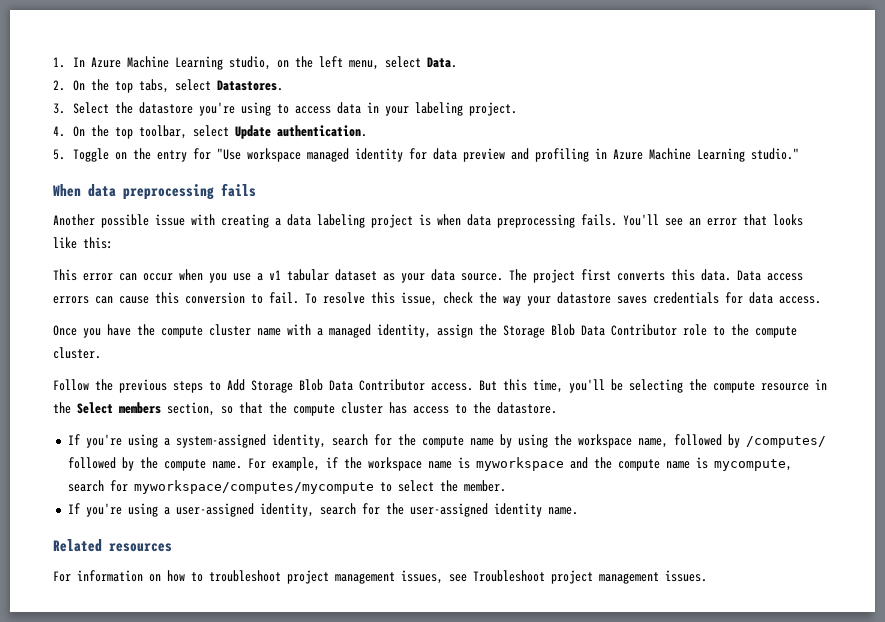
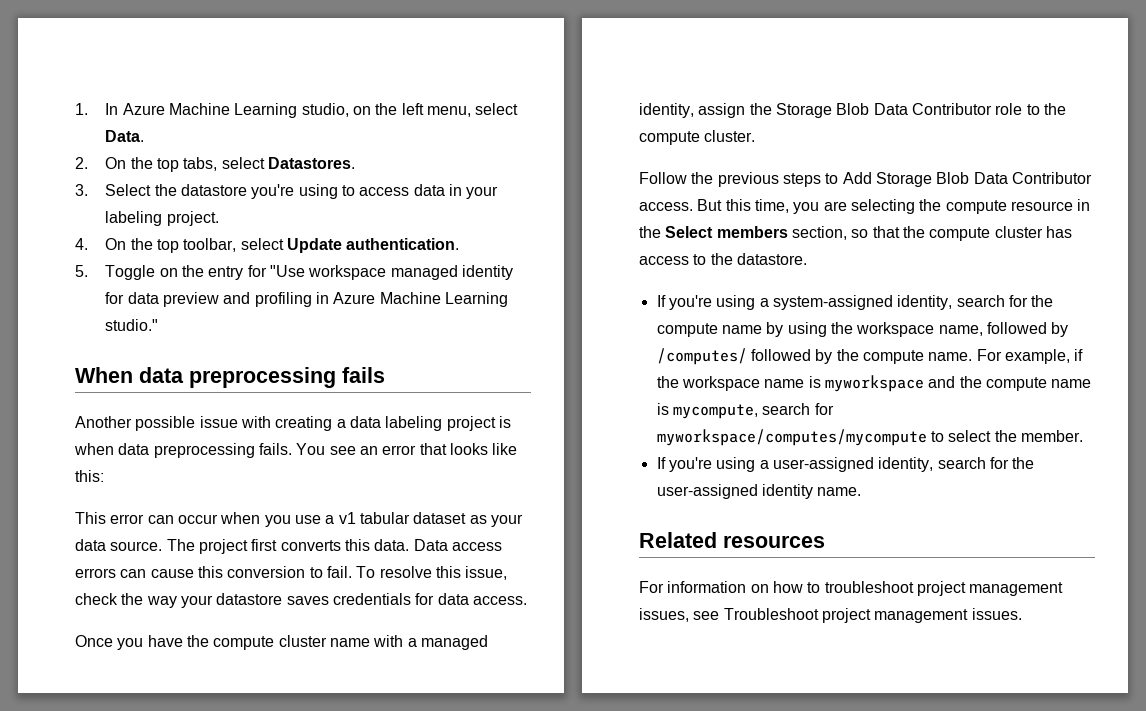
- You'll see an error that looks like this:
+ You see an error that looks like this:
- But this time, you'll be selecting the compute resource in the Select members section, so that the compute cluster has access to the datastore.
+ But this time, you are selecting the compute resource in the Select members section, so that the compute cluster has access to the datastore.

